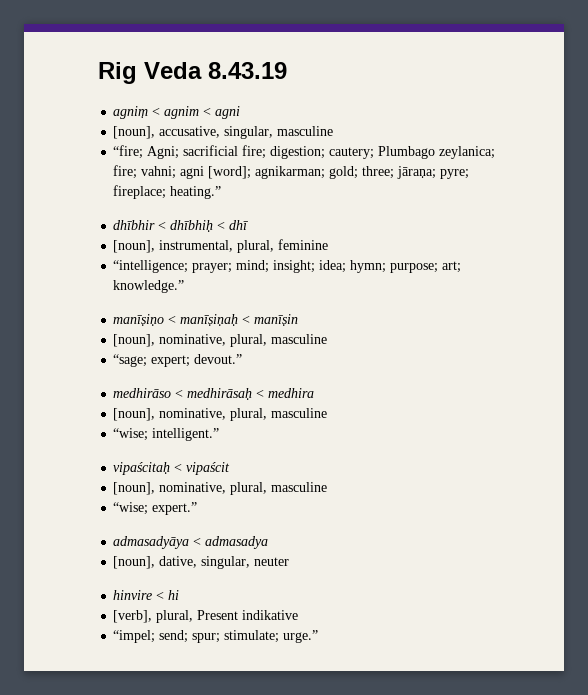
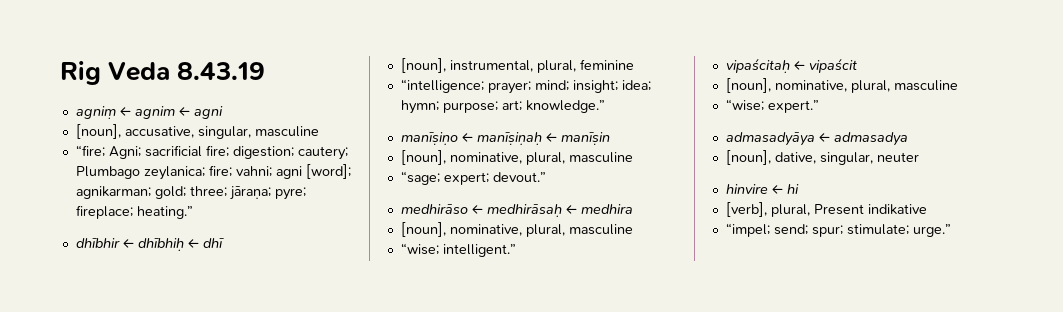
- agniṃ < agnim < agni
+ agniṃ ← agnim ← agni
- dhībhir < dhībhiḥ < dhī
+ dhībhir ← dhībhiḥ ← dhī
- manīṣiṇo < manīṣiṇaḥ < manīṣin
+ manīṣiṇo ← manīṣiṇaḥ ← manīṣin
- medhirāso < medhirāsaḥ < medhira
+ medhirāso ← medhirāsaḥ ← medhira
- vipaścitaḥ < vipaścit
+ vipaścitaḥ ← vipaścit
- admasadyāya < admasadya
+ admasadyāya ← admasadya
- hinvire < hi
+ hinvire ← hi

